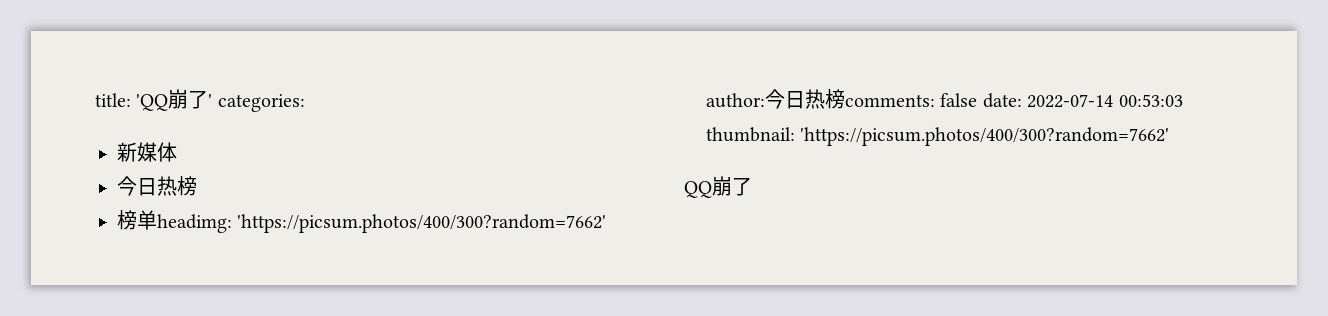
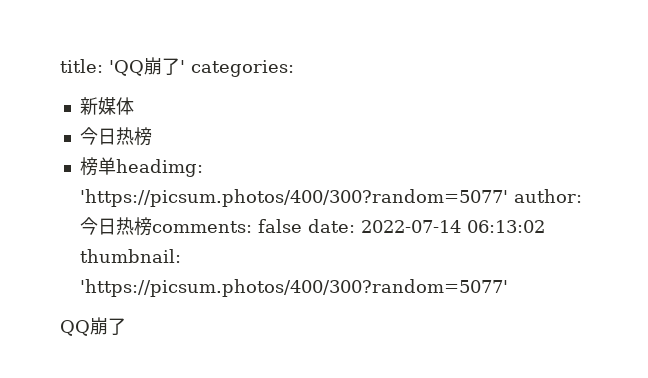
- 榜单headimg: 'https://picsum.photos/400/300?random=7662' author:今日热榜comments: false date: 2022-07-14 00:53:03 thumbnail: 'https://picsum.photos/400/300?random=7662'
+ 榜单headimg: 'https://picsum.photos/400/300?random=5077' author:今日热榜comments: false date: 2022-07-14 06:13:02 thumbnail: 'https://picsum.photos/400/300?random=5077'

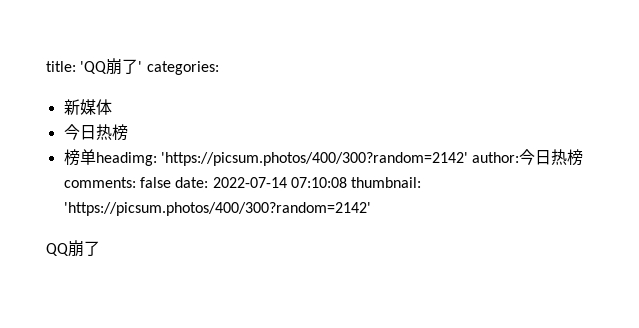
- 榜单headimg: 'https://picsum.photos/400/300?random=5077' author:今日热榜comments: false date: 2022-07-14 06:13:02 thumbnail: 'https://picsum.photos/400/300?random=5077'
+ 榜单headimg: 'https://picsum.photos/400/300?random=2142' author:今日热榜comments: false date: 2022-07-14 07:10:08 thumbnail: 'https://picsum.photos/400/300?random=2142'

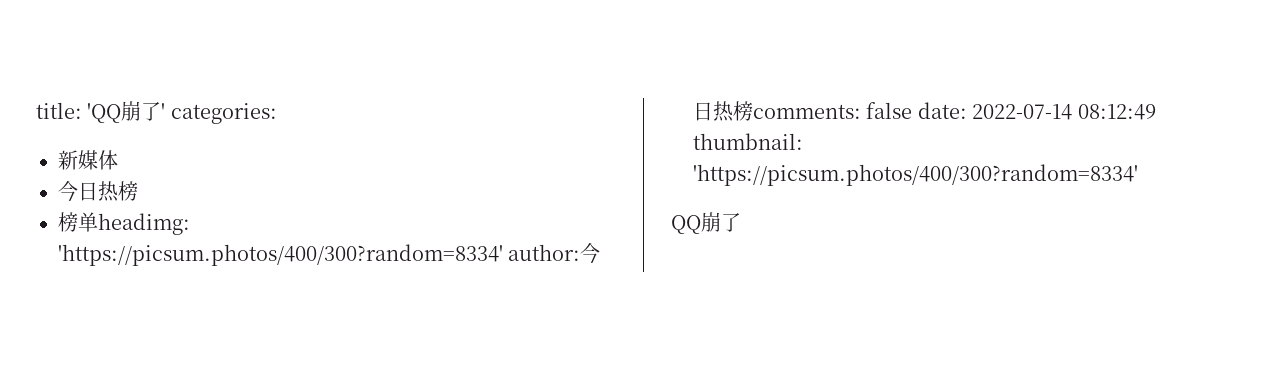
- 榜单headimg: 'https://picsum.photos/400/300?random=2142' author:今日热榜comments: false date: 2022-07-14 07:10:08 thumbnail: 'https://picsum.photos/400/300?random=2142'
+ 榜单headimg: 'https://picsum.photos/400/300?random=8334' author:今日热榜comments: false date: 2022-07-14 08:12:49 thumbnail: 'https://picsum.photos/400/300?random=8334'

